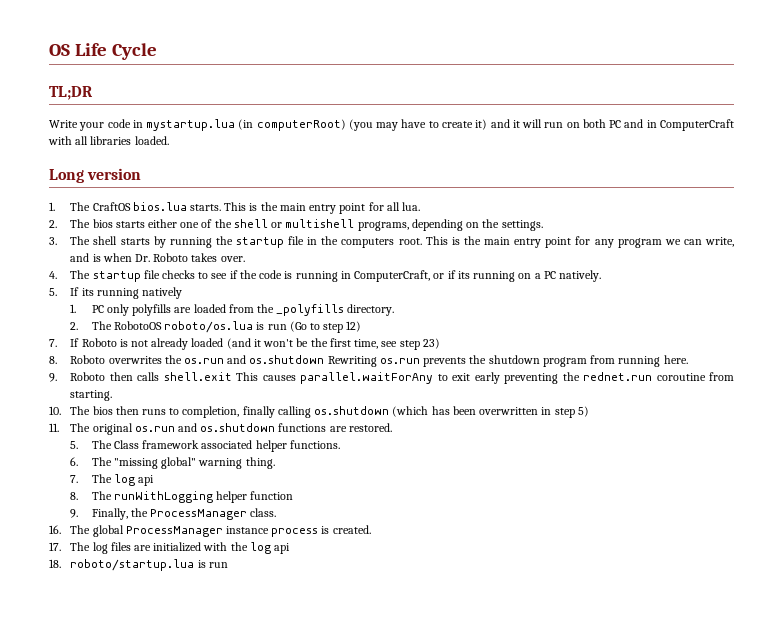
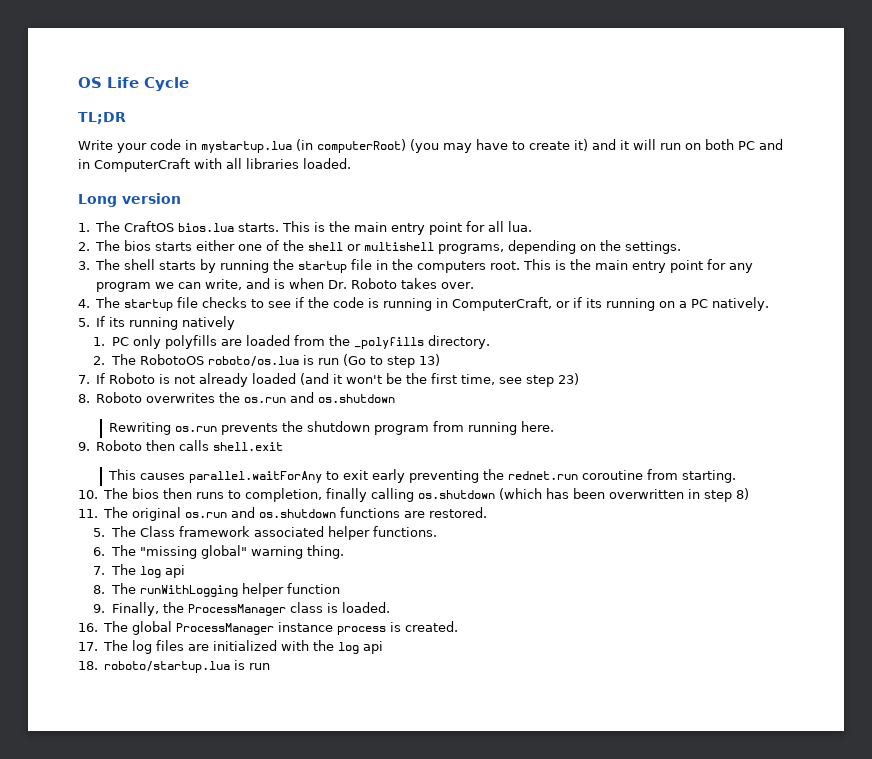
- 2. The RobotoOS roboto/os.lua is run (Go to step 12)
+ 2. The RobotoOS roboto/os.lua is run (Go to step 13)
- 8. Roboto overwrites the os.run and os.shutdown Rewriting os.run prevents the shutdown program from running here.
+ 8. Roboto overwrites the os.run and os.shutdown
+ Rewriting os.run prevents the shutdown program from running here.
- 9. Roboto then calls shell.exit This causes parallel.waitForAny to exit early preventing the rednet.run coroutine from starting.
+ 9. Roboto then calls shell.exit
+ This causes parallel.waitForAny to exit early preventing the rednet.run coroutine from starting.
- 10. The bios then runs to completion, finally calling os.shutdown (which has been overwritten in step 5)
+ 10. The bios then runs to completion, finally calling os.shutdown (which has been overwritten in step 8)
- 9. Finally, the ProcessManager class.
+ 9. Finally, the ProcessManager class is loaded.

